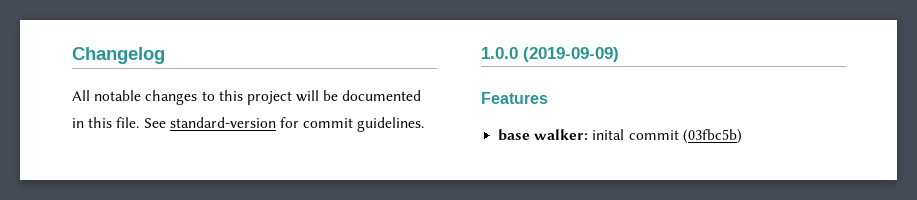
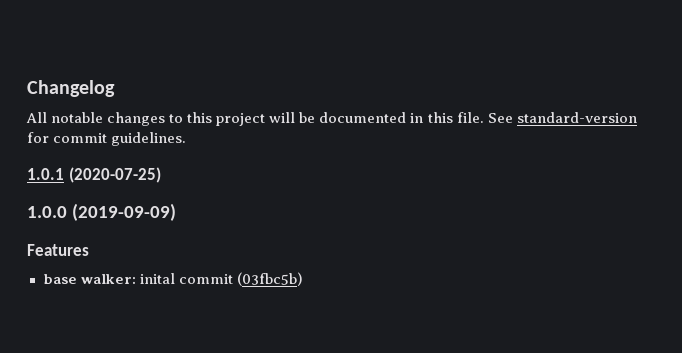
+ 1.0.1 (2020-07-25)

